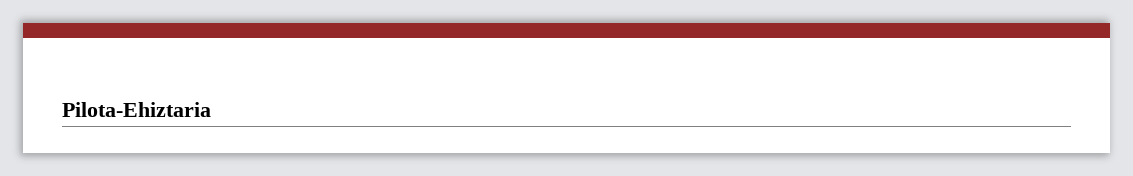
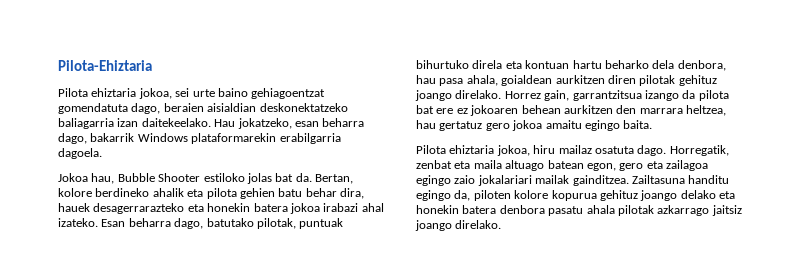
+ Pilota ehiztaria jokoa, sei urte baino gehiagoentzat gomendatuta dago, beraien aisialdian deskonektatzeko baliagarria izan daitekeelako. Hau jokatzeko, esan beharra dago, bakarrik Windows plataformarekin erabilgarria dagoela.
+ Jokoa hau, Bubble Shooter estiloko jolas bat da. Bertan, kolore berdineko ahalik eta pilota gehien batu behar dira, hauek desagerrarazteko eta honekin batera jokoa irabazi ahal izateko. Esan beharra dago, batutako pilotak, puntuak bihurtuko direla eta kontuan hartu beharko dela denbora, hau pasa ahala, goialdean aurkitzen diren pilotak gehituz joango direlako. Horrez gain, garrantzitsua izango da pilota bat ere ez jokoaren behean aurkitzen den marrara heltzea, hau gertatuz gero jokoa amaitu egingo baita.
+ Pilota ehiztaria jokoa, hiru mailaz osatuta dago. Horregatik, zenbat eta maila altuago batean egon, gero eta zailagoa egingo zaio jokalariari mailak gainditzea. Zailtasuna handitu egingo da, piloten kolore kopurua gehituz joango delako eta honekin batera denbora pasatu ahala pilotak azkarrago jaitsiz joango direlako.

